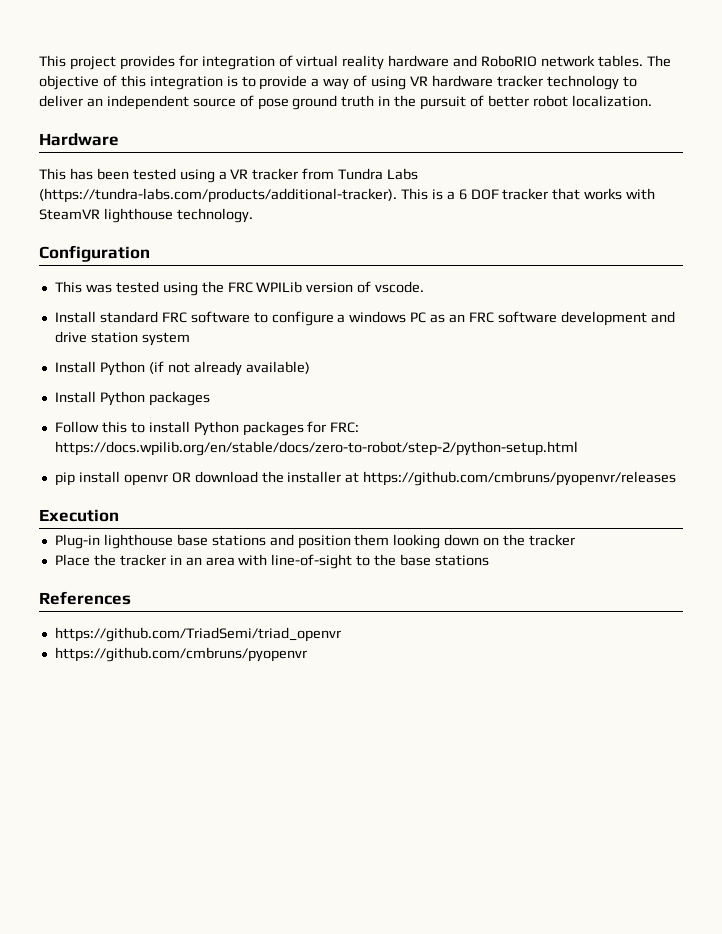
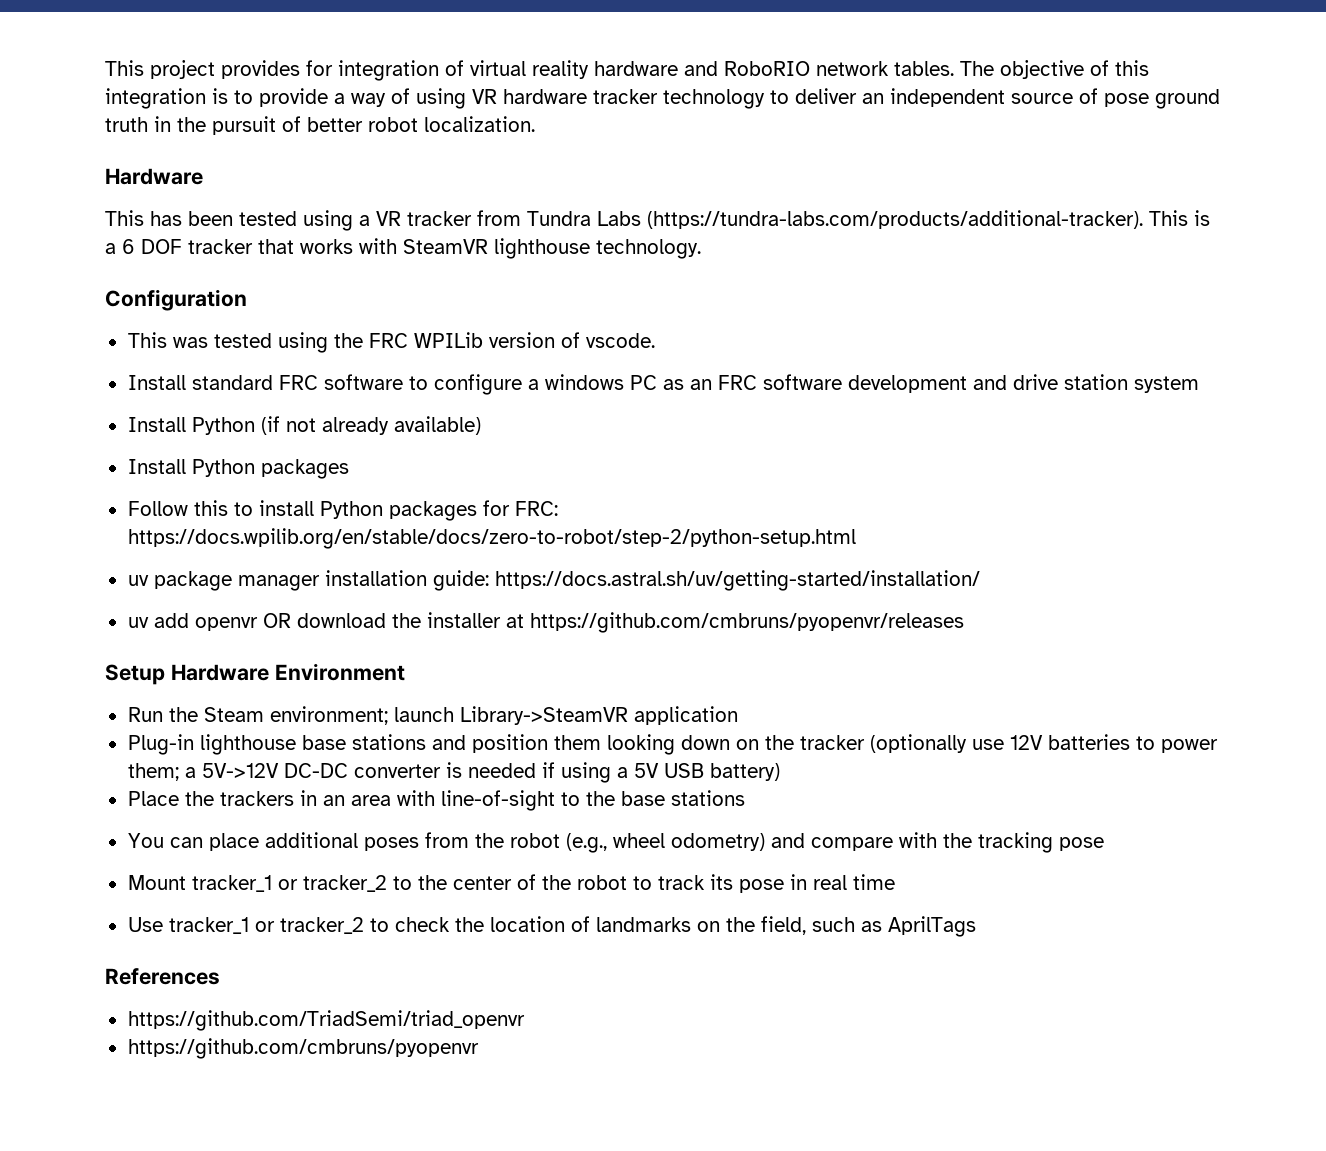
- pip install openvr OR download the installer at https://github.com/cmbruns/pyopenvr/releases
+ uv package manager installation guide: https://docs.astral.sh/uv/getting-started/installation/
+ uv add openvr OR download the installer at https://github.com/cmbruns/pyopenvr/releases
- Execution
+ Setup Hardware Environment
+ Run the Steam environment; launch Library->SteamVR application
- Plug-in lighthouse base stations and position them looking down on the tracker
+ Plug-in lighthouse base stations and position them looking down on the tracker (optionally use 12V batteries to power them; a 5V->12V DC-DC converter is needed if using a 5V USB battery)
- Place the tracker in an area with line-of-sight to the base stations
+ Place the trackers in an area with line-of-sight to the base stations
+ You can place additional poses from the robot (e.g., wheel odometry) and compare with the tracking pose
+ Mount tracker_1 or tracker_2 to the center of the robot to track its pose in real time
+ Use tracker_1 or tracker_2 to check the location of landmarks on the field, such as AprilTags

